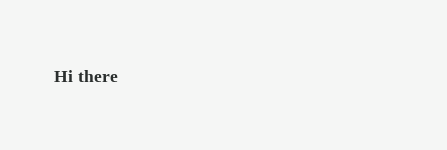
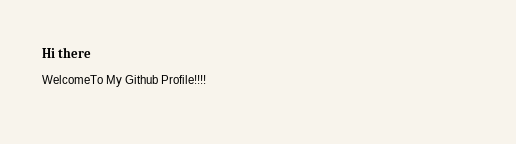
+ WelcomeTo My Github Profile!!!!

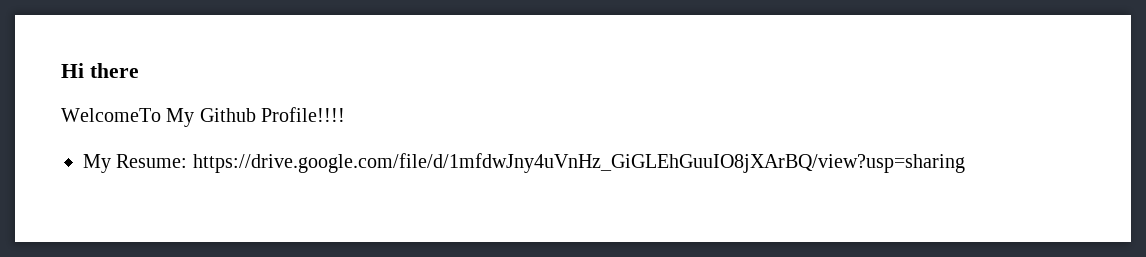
+ My Resume: https://drive.google.com/file/d/1mfdwJny4uVnHz_GiGLEhGuuIO8jXArBQ/view?usp=sharing

